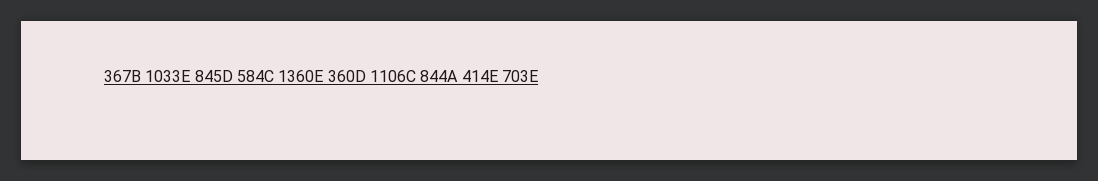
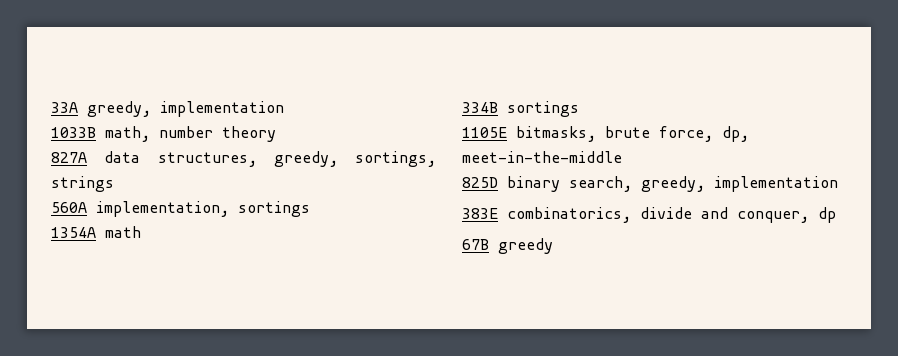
- 367B 1033E 845D 584C 1360E 360D 1106C 844A 414E 703E
+ 33A greedy, implementation
+ 1033B math, number theory
+ 827A data structures, greedy, sortings, strings
+ 560A implementation, sortings
+ 1354A math
+ 334B sortings
+ 1105E bitmasks, brute force, dp, meet-in-the-middle
+ 825D binary search, greedy, implementation
+ 383E combinatorics, divide and conquer, dp
+ 67B greedy

